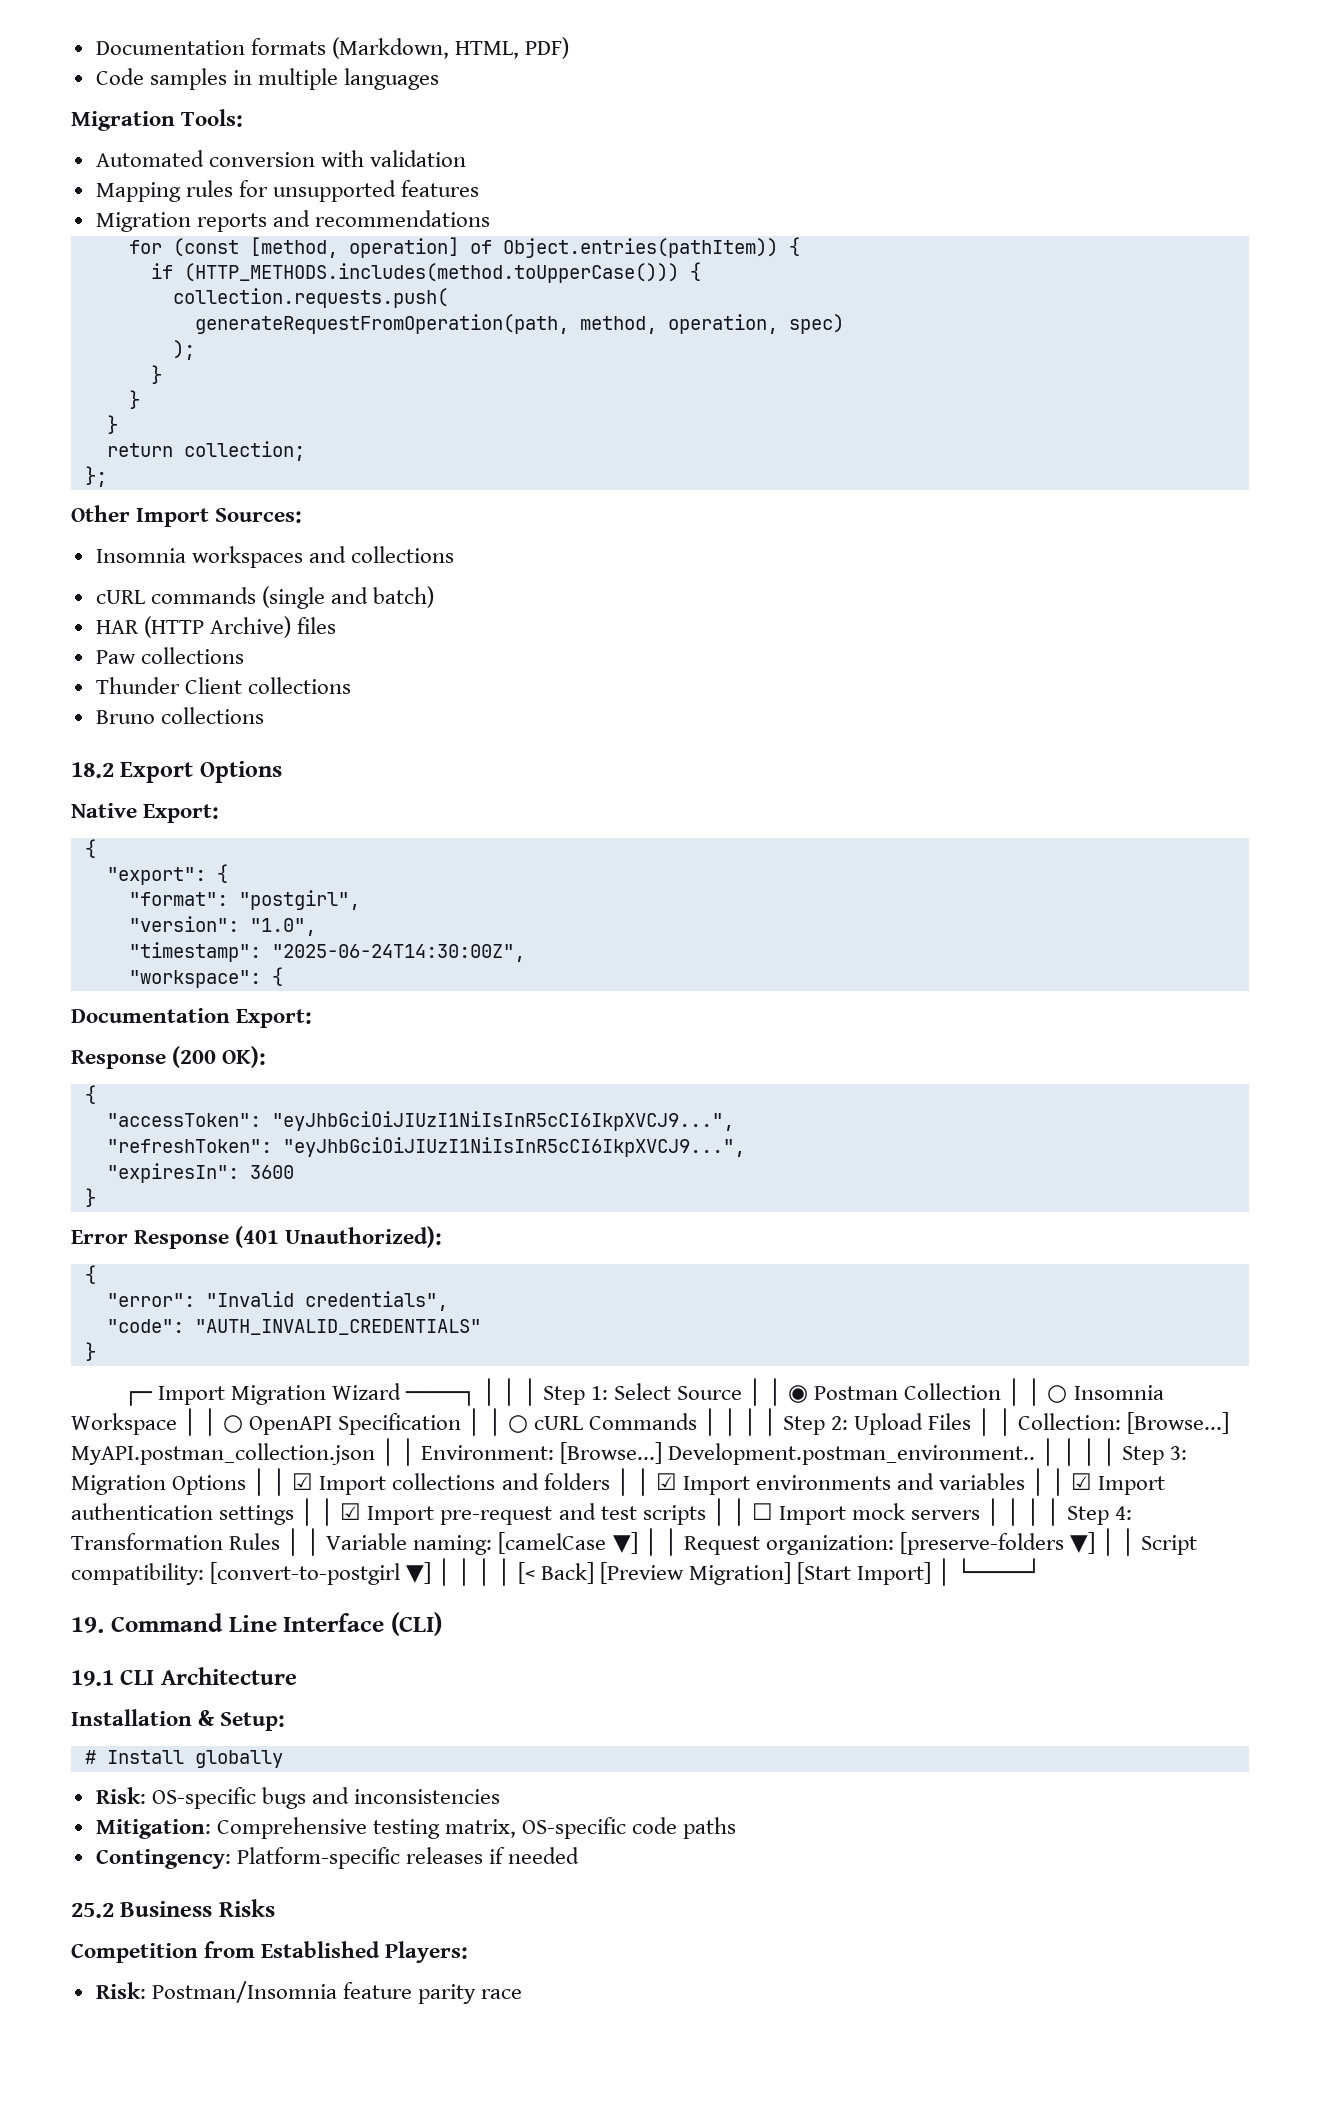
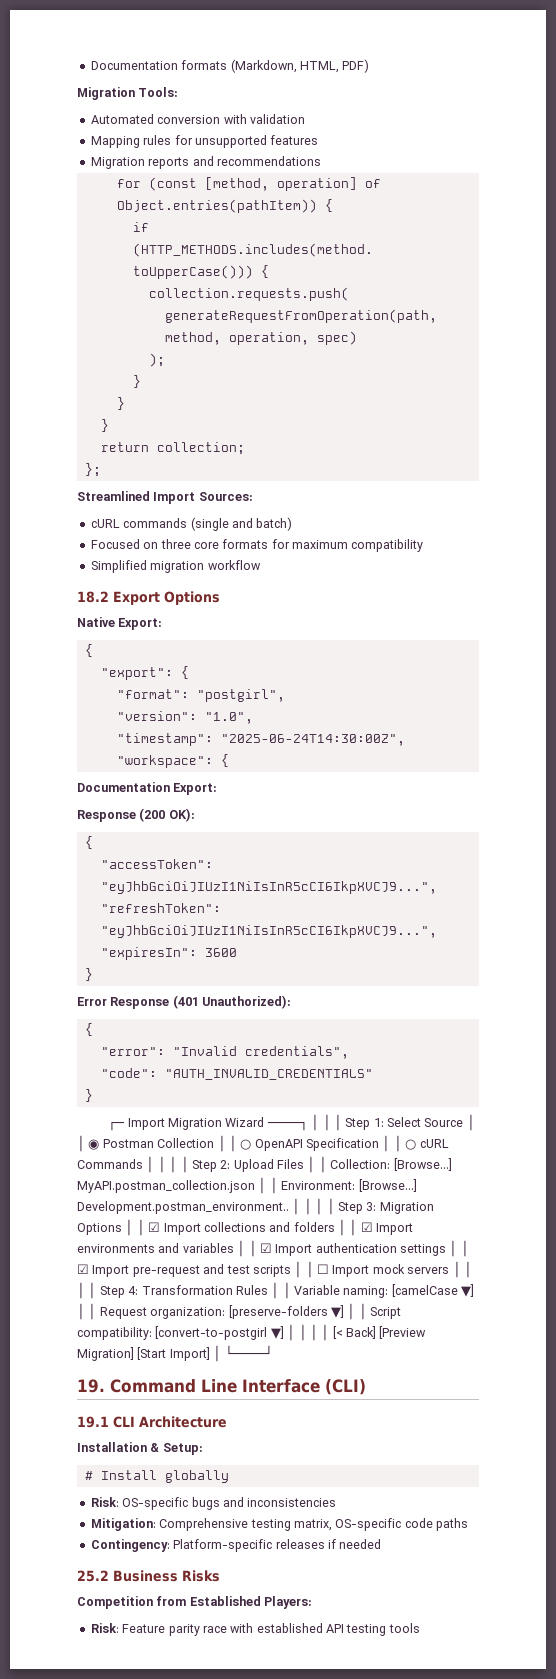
- Code samples in multiple languages
- Other Import Sources:
+ Streamlined Import Sources:
- Insomnia workspaces and collections
- HAR (HTTP Archive) files
- Paw collections
- Thunder Client collections
- Bruno collections
+ Focused on three core formats for maximum compatibility
+ Simplified migration workflow
- ┌─ Import Migration Wizard ────┐ │ │ │ Step 1: Select Source │ │ ◉ Postman Collection │ │ ○ Insomnia Workspace │ │ ○ OpenAPI Specification │ │ ○ cURL Commands │ │ │ │ Step 2: Upload Files │ │ Collection: [Browse...]
+ ┌─ Import Migration Wizard ────┐ │ │ │ Step 1: Select Source │ │ ◉ Postman Collection │ │ ○ OpenAPI Specification │ │ ○ cURL Commands │ │ │ │ Step 2: Upload Files │ │ Collection: [Browse...]
- Risk: Postman/Insomnia feature parity race
+ Risk: Feature parity race with established API testing tools

